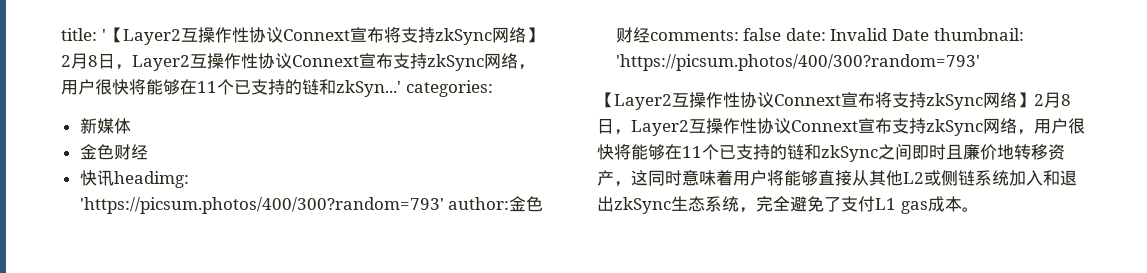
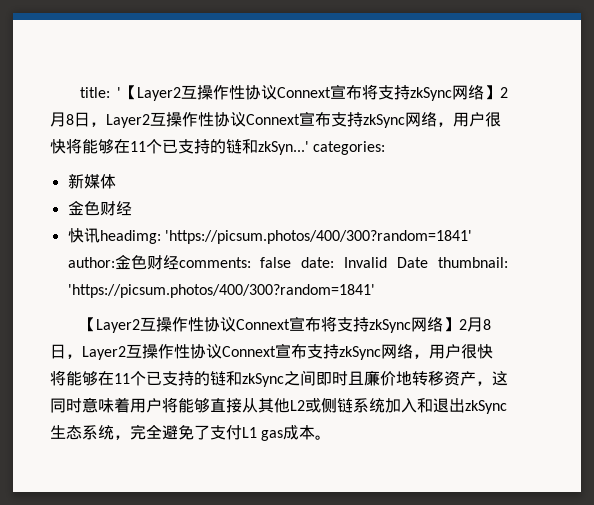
- 快讯headimg: 'https://picsum.photos/400/300?random=793' author:金色财经comments: false date: Invalid Date thumbnail: 'https://picsum.photos/400/300?random=793'
+ 快讯headimg: 'https://picsum.photos/400/300?random=1841' author:金色财经comments: false date: Invalid Date thumbnail: 'https://picsum.photos/400/300?random=1841'

